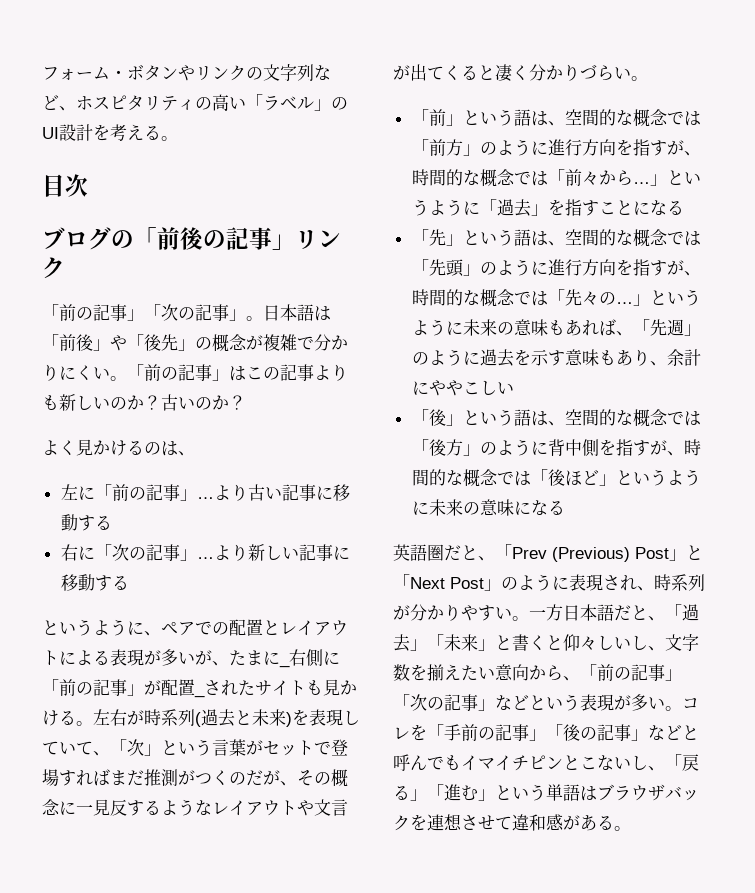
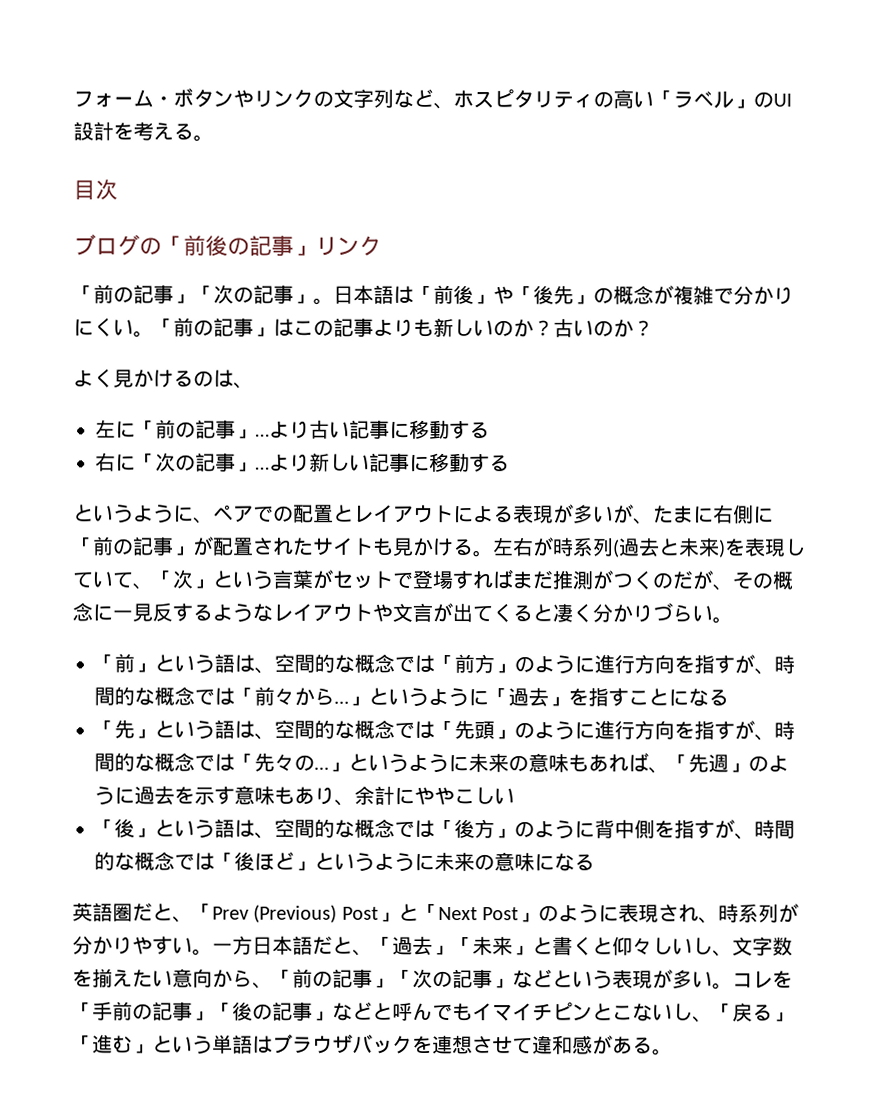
- というように、ペアでの配置とレイアウトによる表現が多いが、たまに_右側に「前の記事」が配置_されたサイトも見かける。
+ というように、ペアでの配置とレイアウトによる表現が多いが、たまに右側に「前の記事」が配置されたサイトも見かける。

